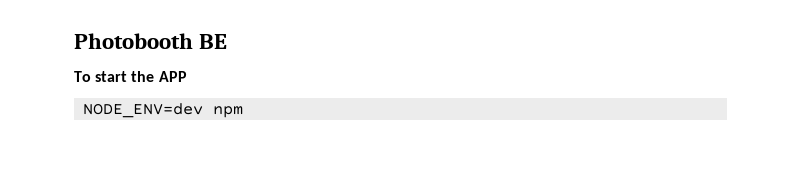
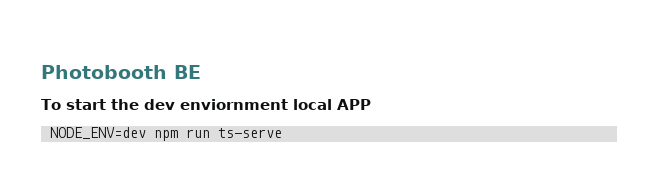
- To start the APP
+ To start the dev enviornment local APP
- NODE_ENV=dev npm
+ NODE_ENV=dev npm run ts-serve

